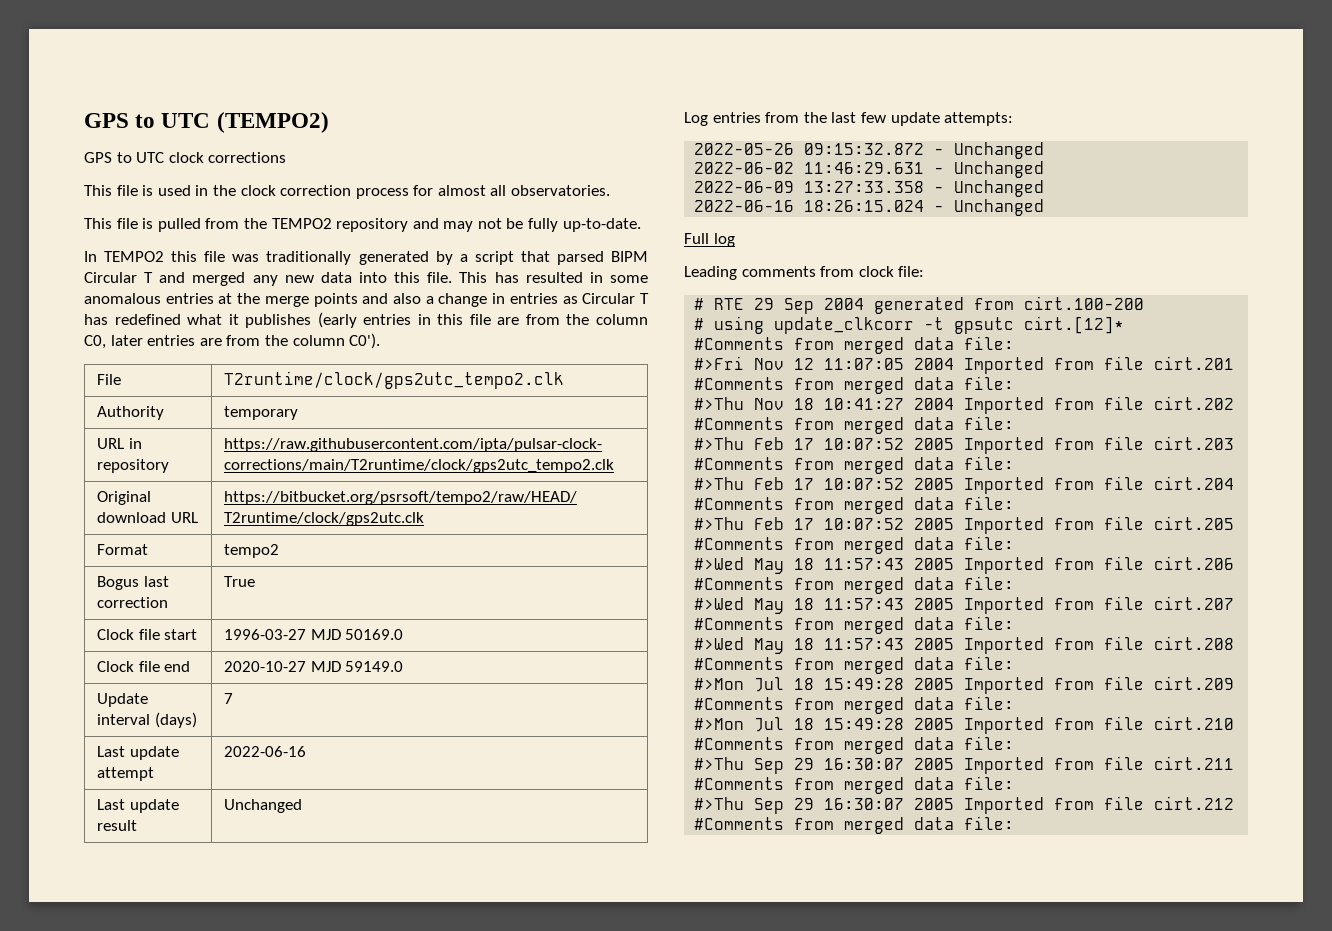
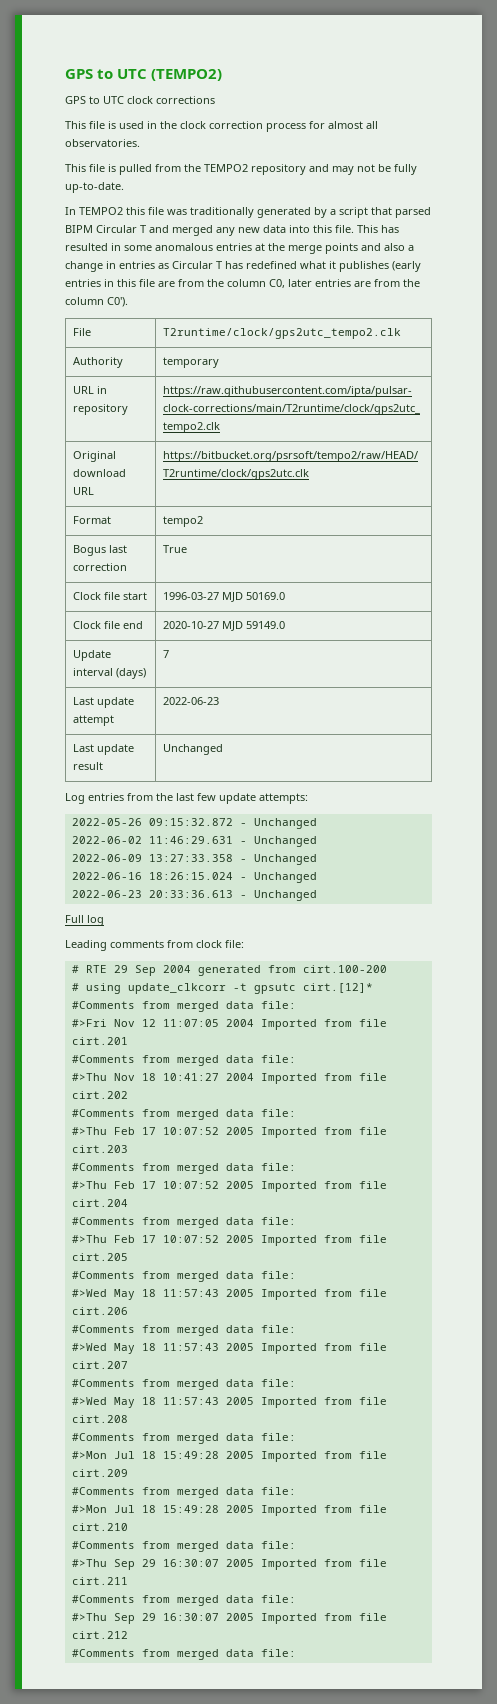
- Last update attempt | 2022-06-16
+ Last update attempt | 2022-06-23
+ 2022-06-23 20:33:36.613 - Unchanged

